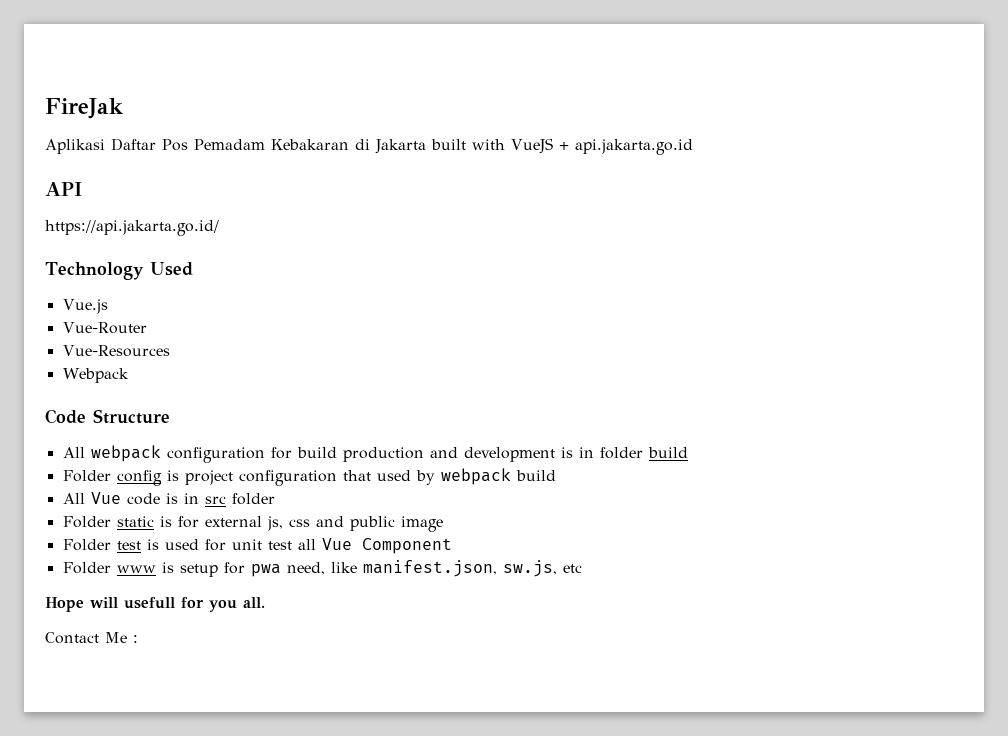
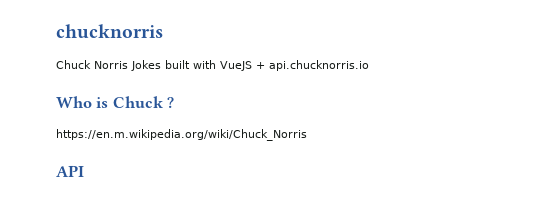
- FireJak
- Aplikasi Daftar Pos Pemadam Kebakaran di Jakarta built with VueJS + api.jakarta.go.id
+ chucknorris
+ Chuck Norris Jokes built with VueJS + api.chucknorris.io
+ Who is Chuck ?
+ https://en.m.wikipedia.org/wiki/Chuck_Norris
  API
- https://api.jakarta.go.id/
- Technology Used
- Vue.js
- Vue-Router
- Vue-Resources
- Webpack
- Code Structure
- All webpack configuration for build production and development is in folder build
- Folder config is project configuration that used by webpack build
- All Vue code is in src folder
- Folder static is for external js, css and public image
- Folder test is used for unit test all Vue Component
- Folder www is setup for pwa need, like manifest.json, sw.js, etc
- Hope will usefull for you all.
- Contact Me :

